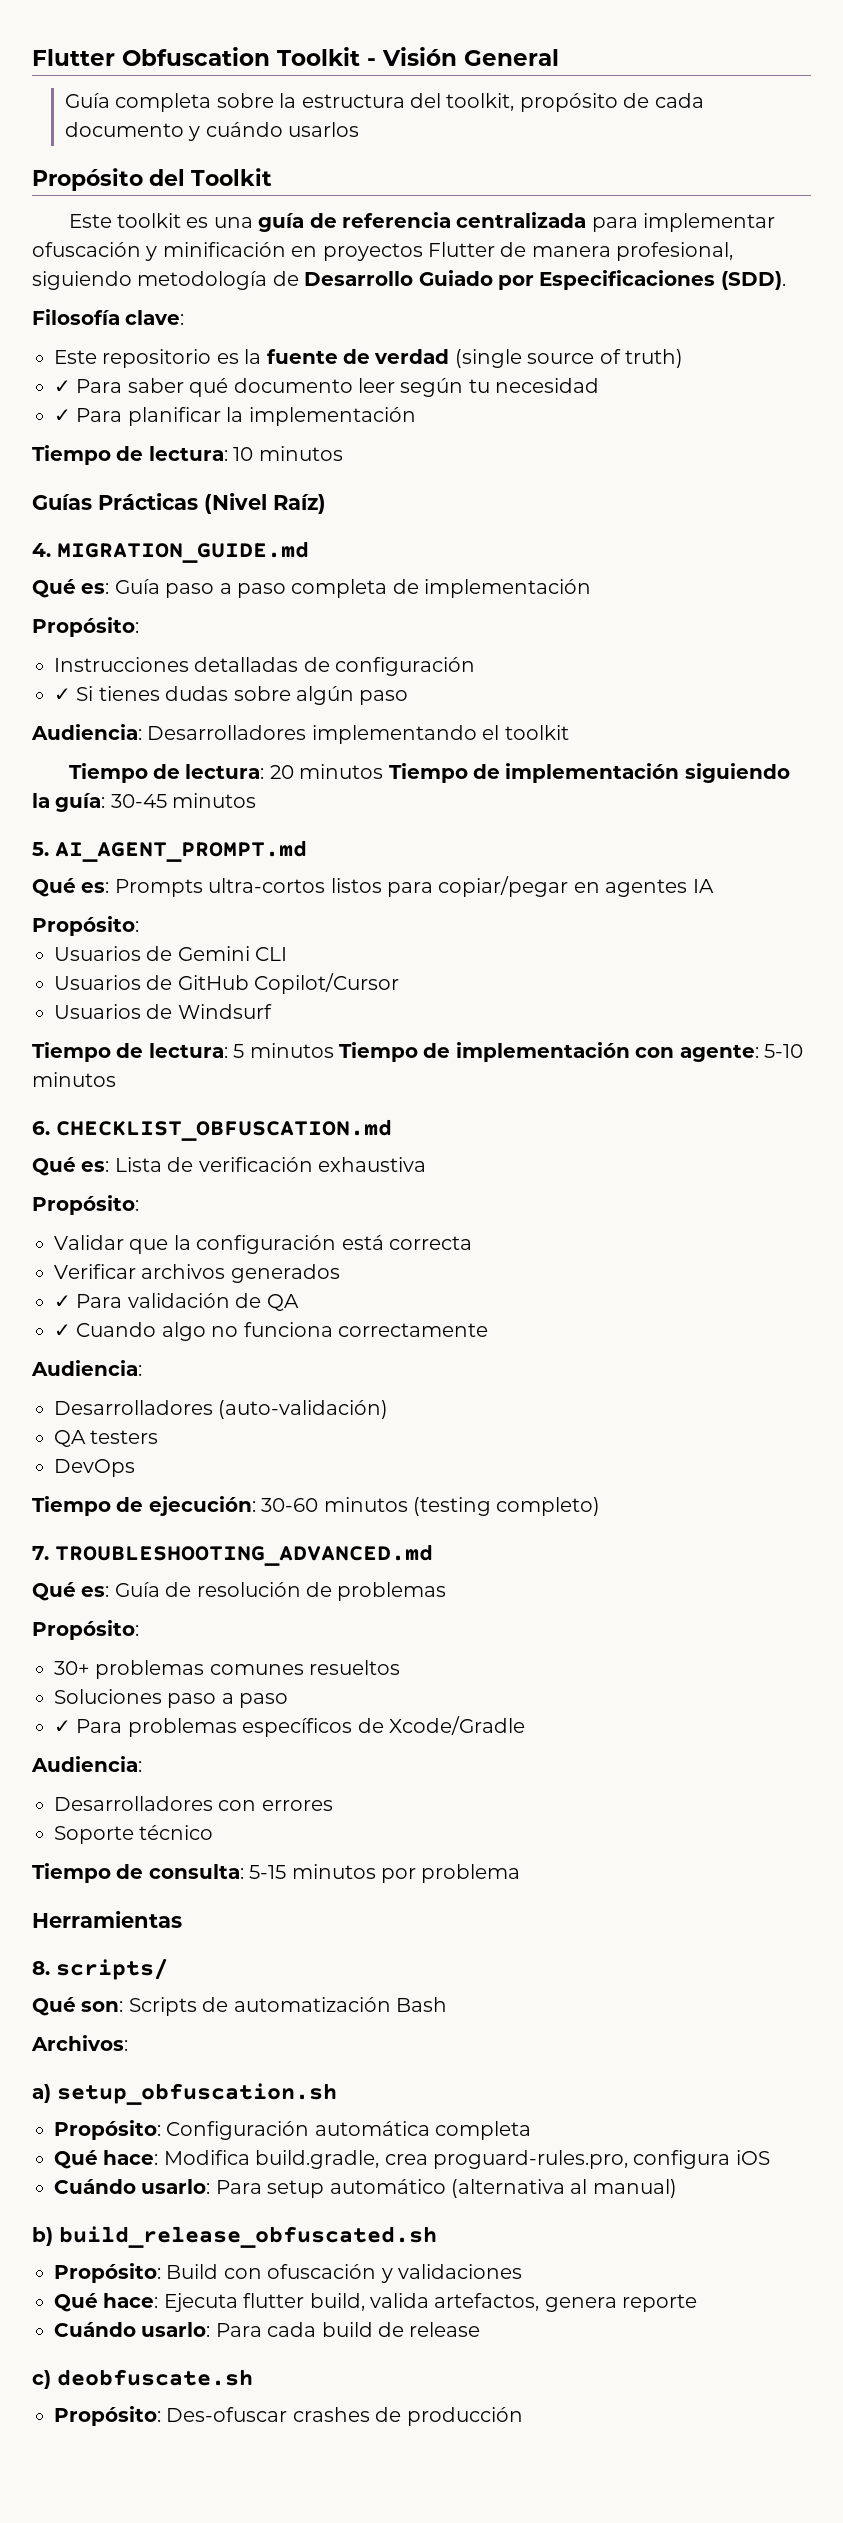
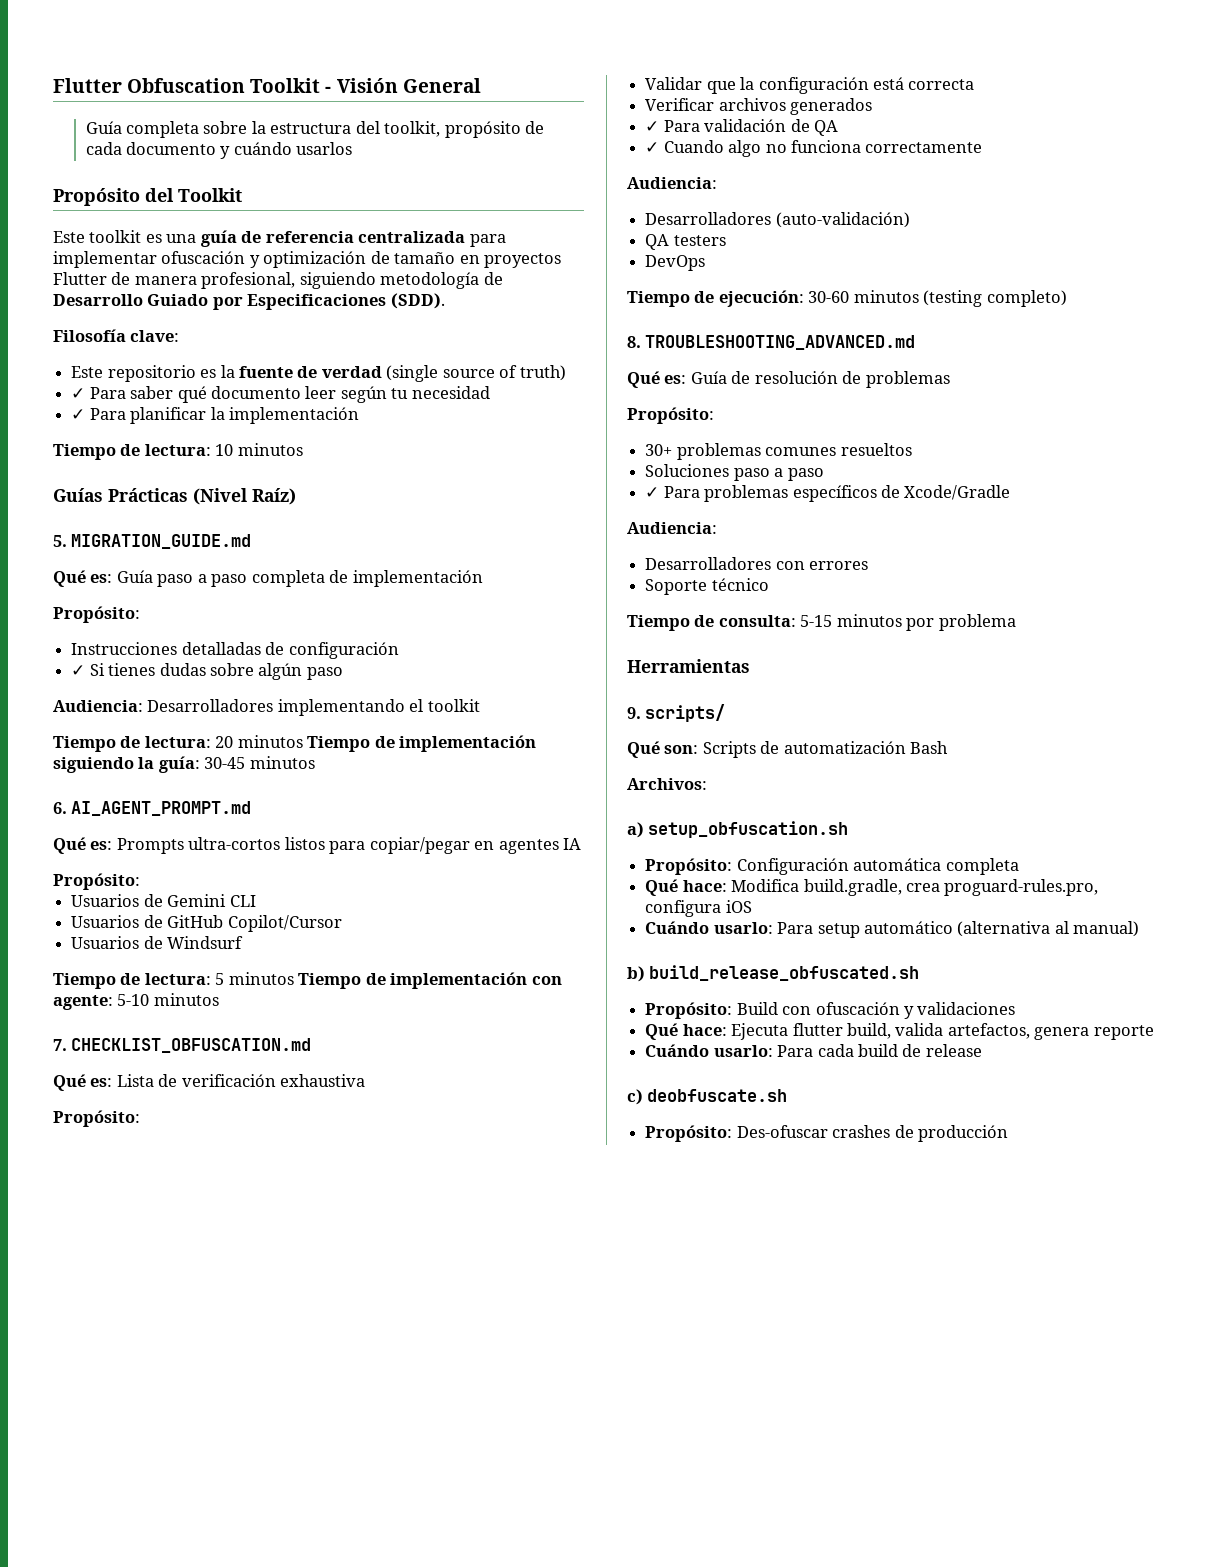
- Este toolkit es una guía de referencia centralizada para implementar ofuscación y minificación en proyectos Flutter de manera profesional, siguiendo metodología de Desarrollo Guiado por Especificaciones (SDD).
+ Este toolkit es una guía de referencia centralizada para implementar ofuscación y optimización de tamaño en proyectos Flutter de manera profesional, siguiendo metodología de Desarrollo Guiado por Especificaciones (SDD).
- 4. MIGRATION_GUIDE.md
+ 5. MIGRATION_GUIDE.md
- 5. AI_AGENT_PROMPT.md
+ 6. AI_AGENT_PROMPT.md
- 6. CHECKLIST_OBFUSCATION.md
+ 7. CHECKLIST_OBFUSCATION.md
- 7. TROUBLESHOOTING_ADVANCED.md
+ 8. TROUBLESHOOTING_ADVANCED.md
- 8. scripts/
+ 9. scripts/

